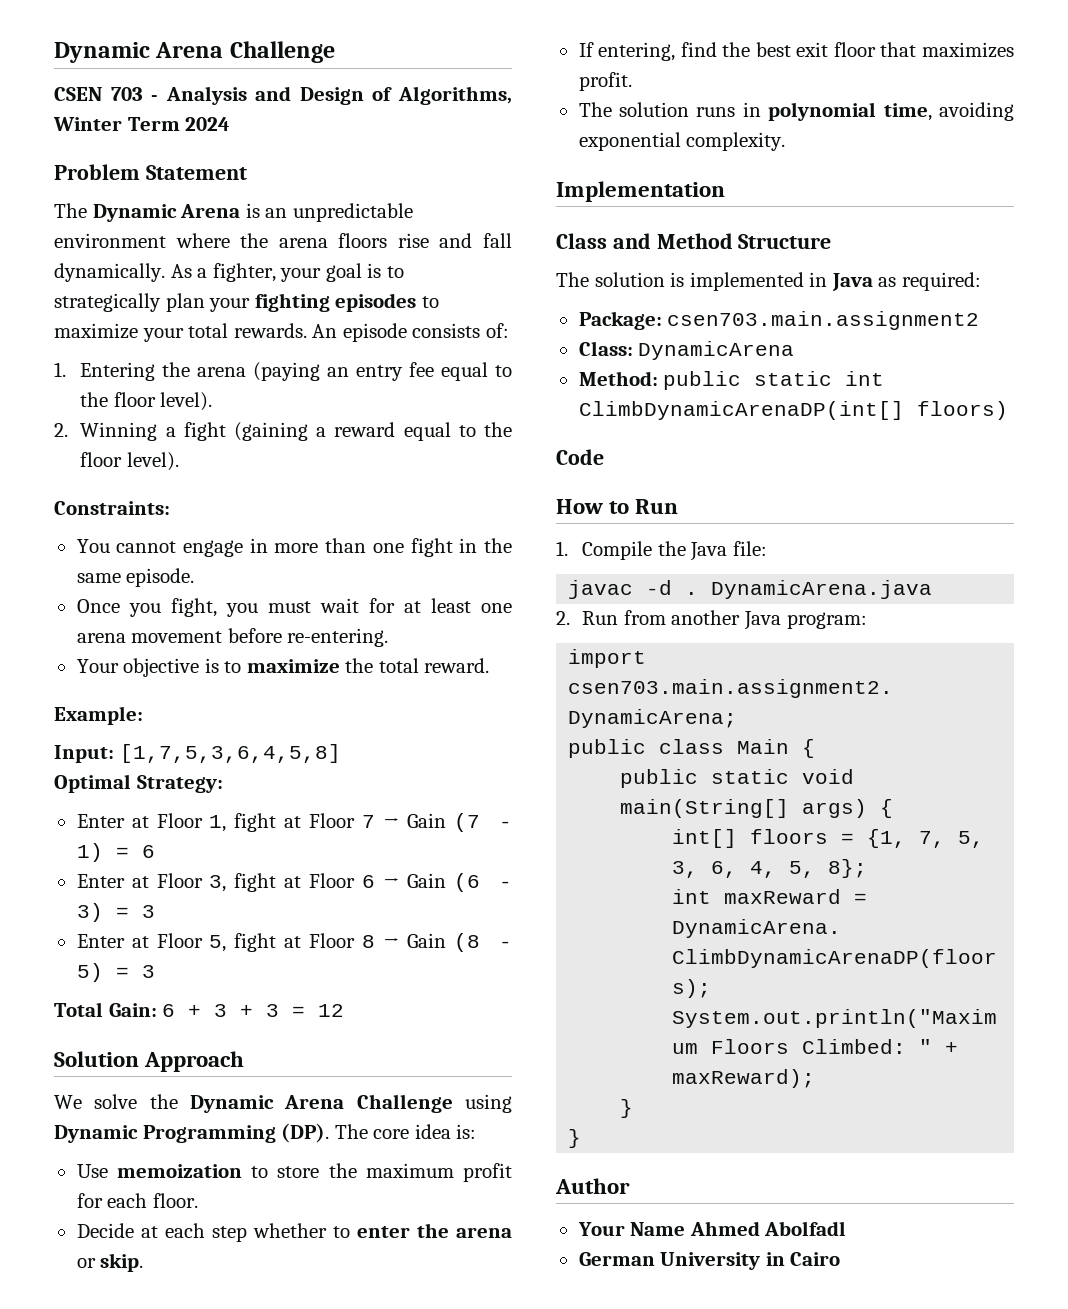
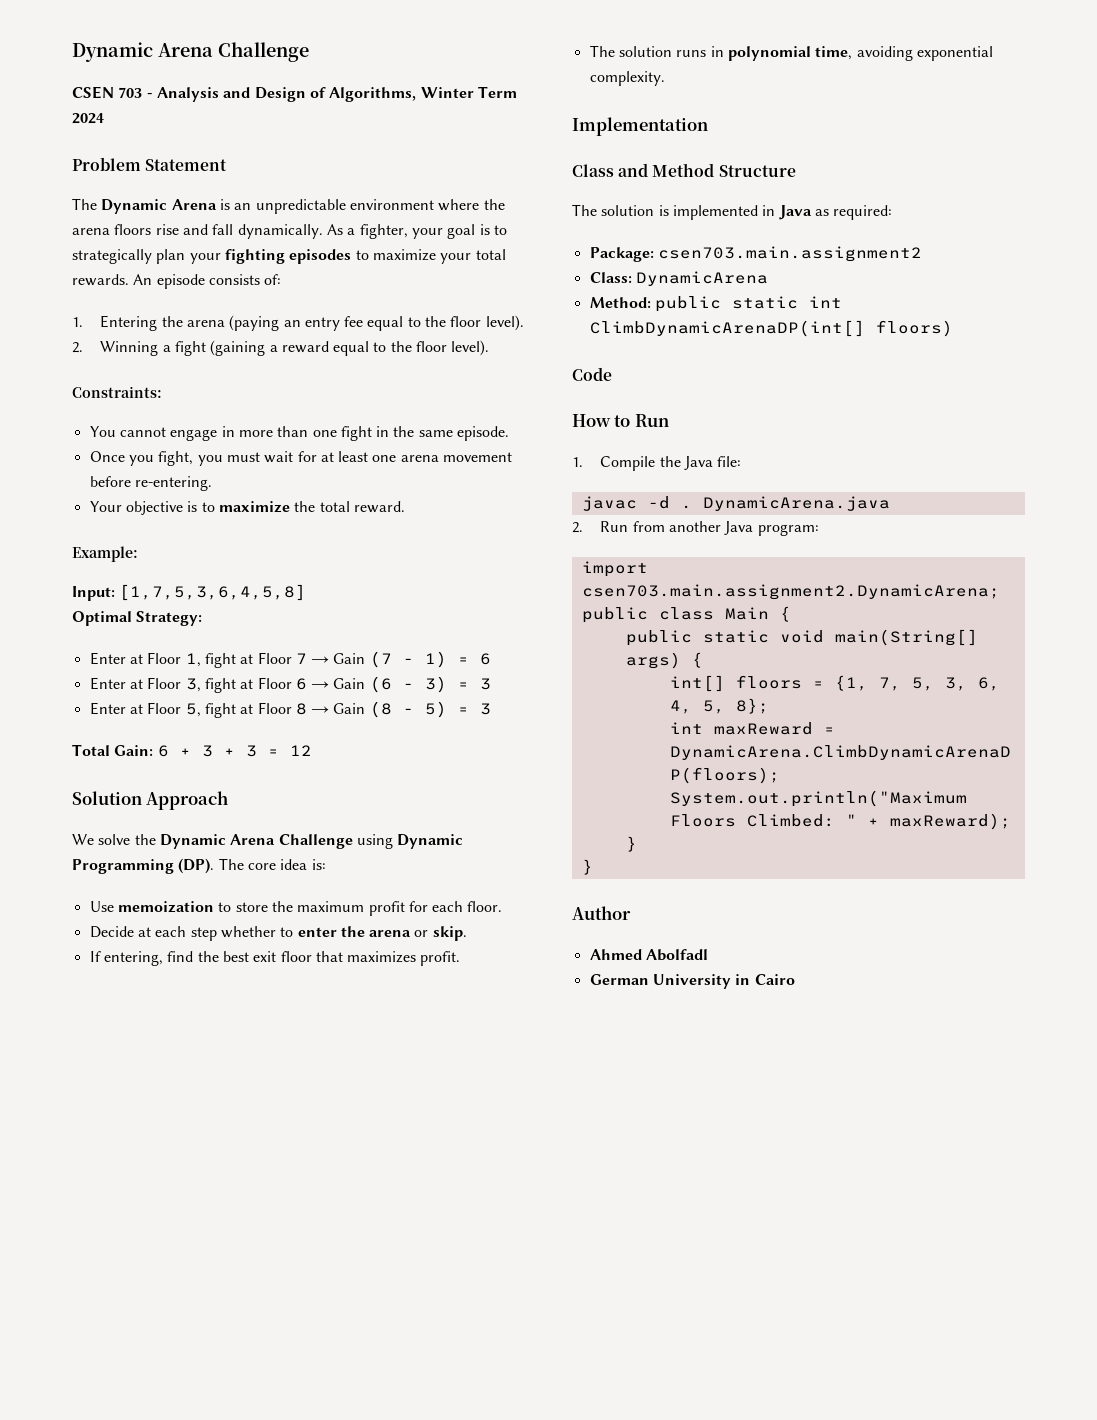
- Your Name Ahmed Abolfadl
+ Ahmed Abolfadl

